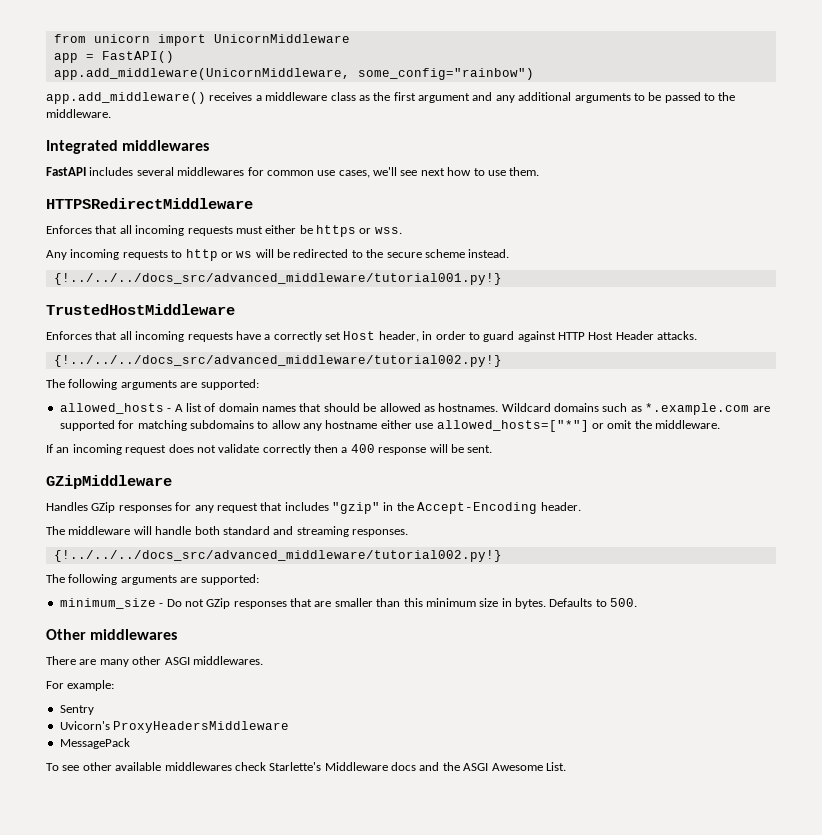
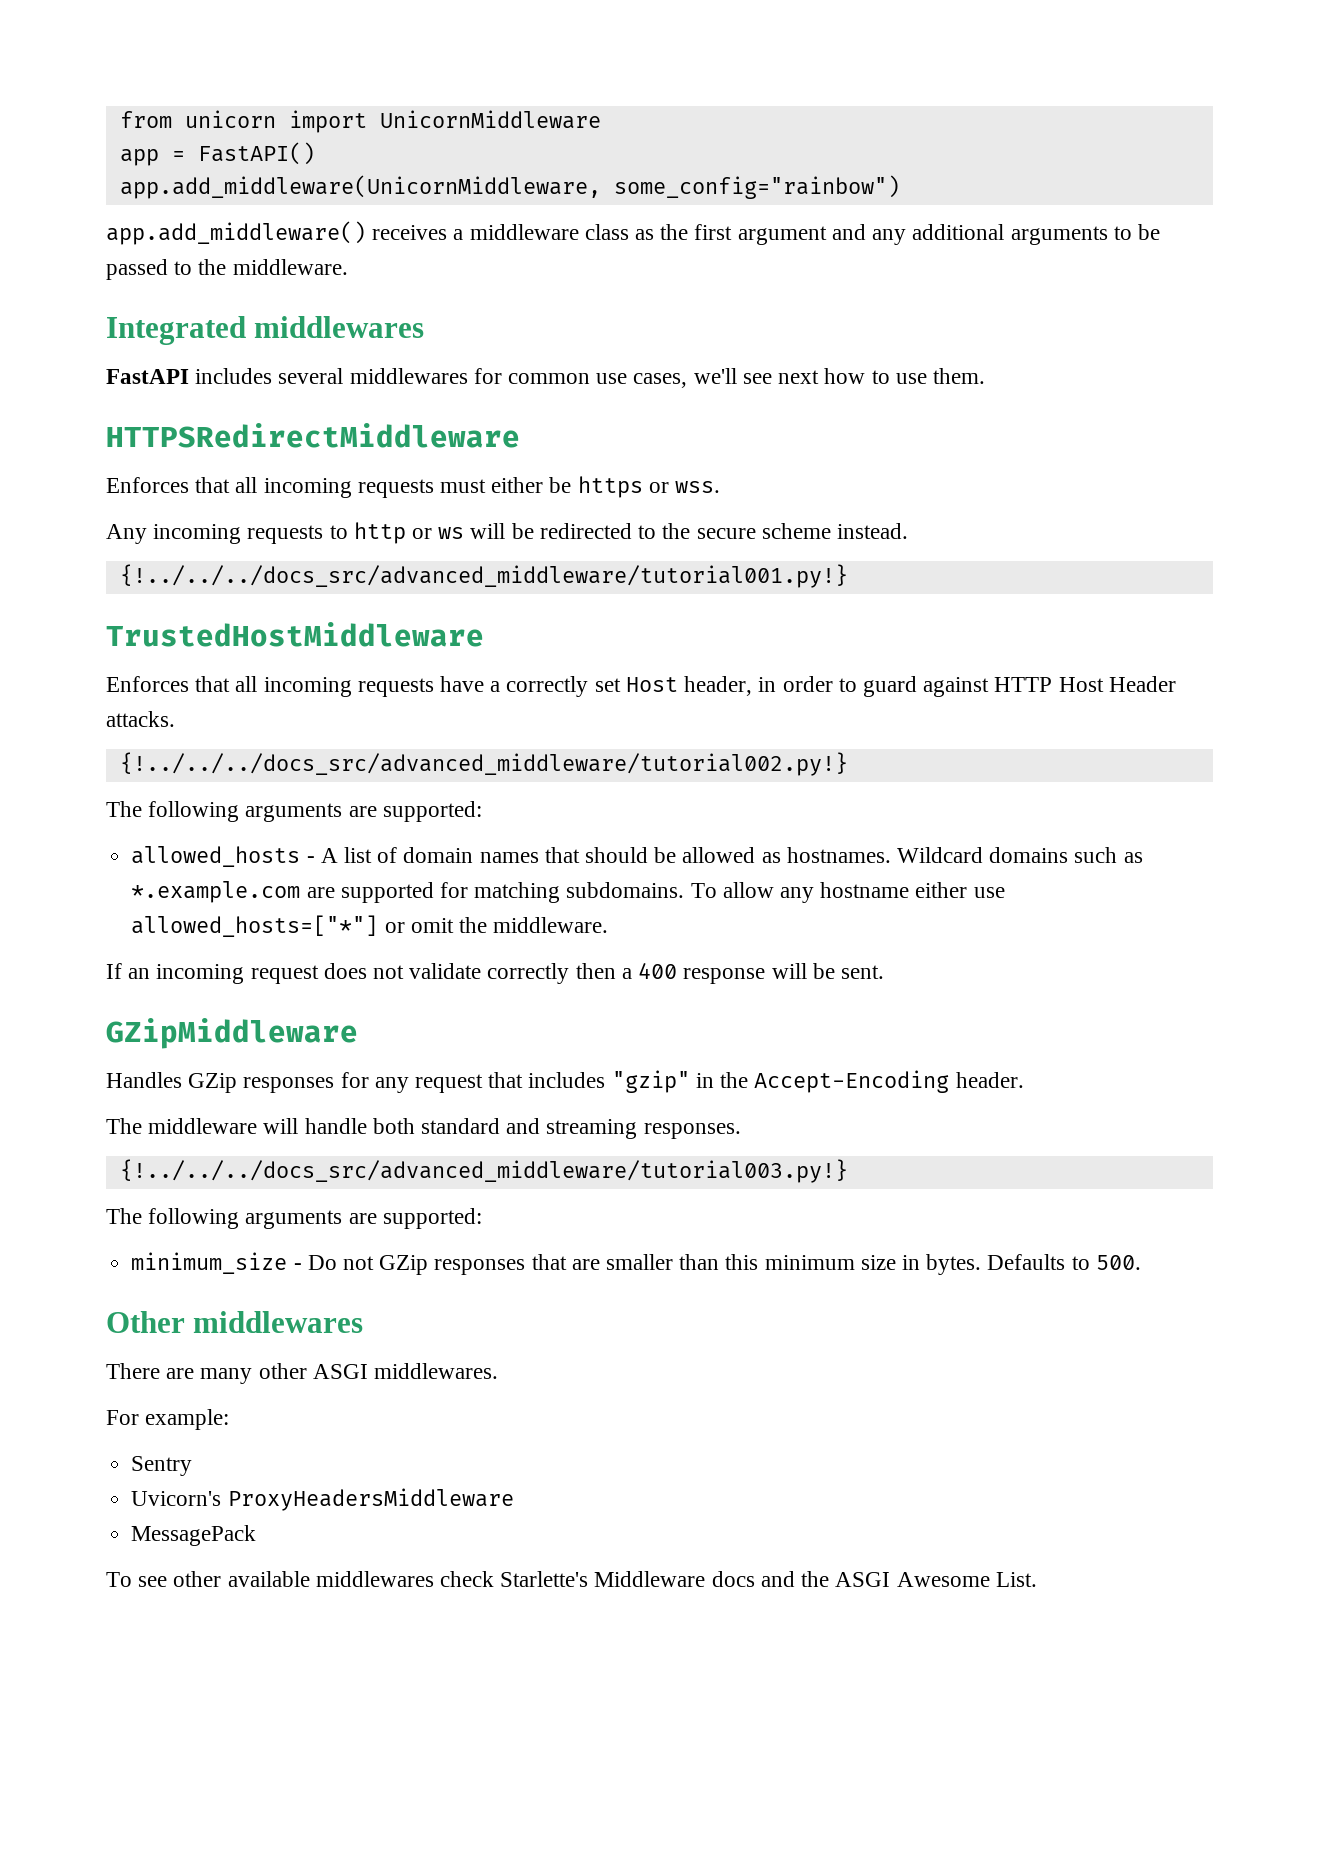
- Wildcard domains such as *.example.com are supported for matching subdomains to allow any hostname either use allowed_hosts=["*"] or omit the middleware.
+ Wildcard domains such as *.example.com are supported for matching subdomains. To allow any hostname either use allowed_hosts=["*"] or omit the middleware.
  The middleware will handle both standard and streaming responses.
- {!../../../docs_src/advanced_middleware/tutorial002.py!}
+ {!../../../docs_src/advanced_middleware/tutorial003.py!}

